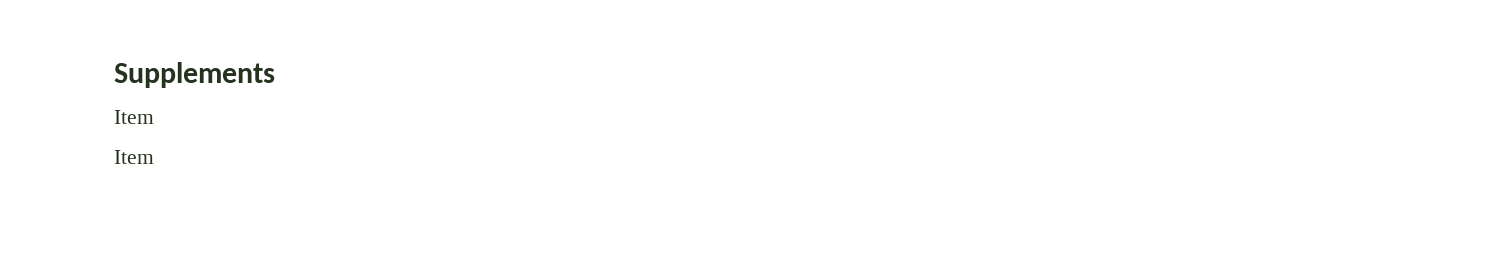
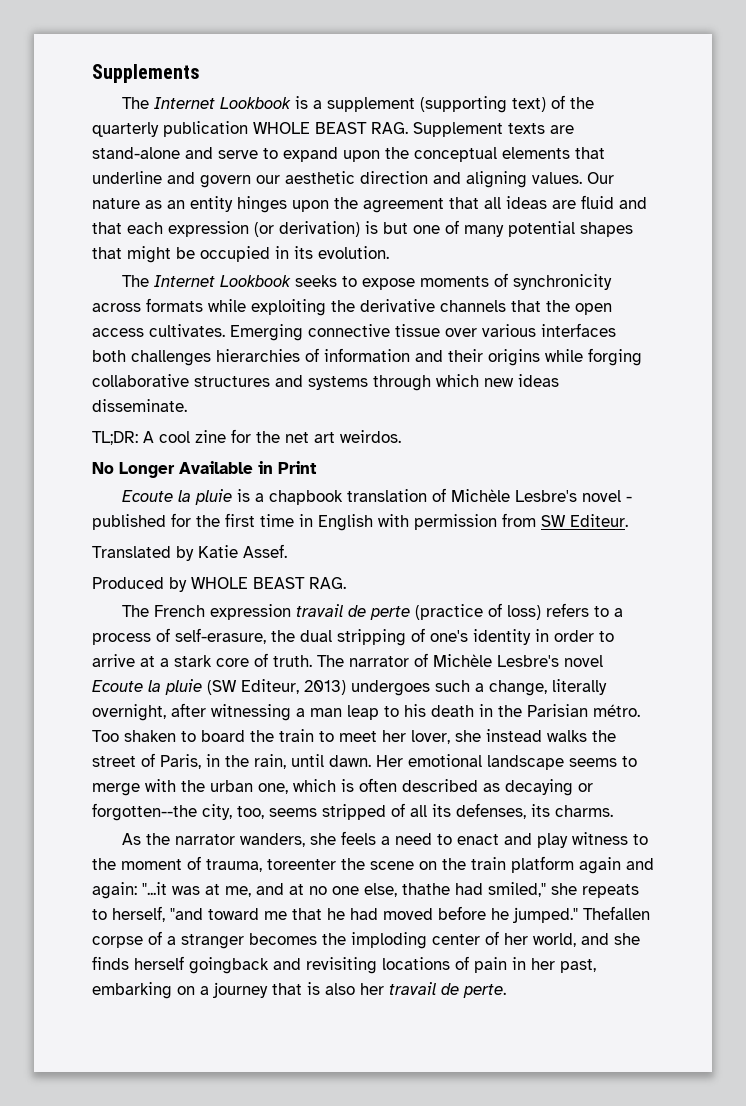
  Supplements
- Item
- Item
+ The Internet Lookbook is a supplement (supporting text) of the quarterly publication WHOLE BEAST RAG. Supplement texts are stand-alone and serve to expand upon the conceptual elements that underline and govern our aesthetic direction and aligning values. Our nature as an entity hinges upon the agreement that all ideas are fluid and that each expression (or derivation) is but one of many potential shapes that might be occupied in its evolution.
+ The Internet Lookbook seeks to expose moments of synchronicity across formats while exploiting the derivative channels that the open access cultivates. Emerging connective tissue over various interfaces both challenges hierarchies of information and their origins while forging collaborative structures and systems through which new ideas disseminate.
+ TL;DR: A cool zine for the net art weirdos.
+ No Longer Available in Print
+ Ecoute la pluie is a chapbook translation of Michèle Lesbre's novel - published for the first time in English with permission from SW Editeur.
+ Translated by Katie Assef.
+ Produced by WHOLE BEAST RAG.
+ The French expression travail de perte (practice of loss) refers to a process of self-erasure, the dual stripping of one's identity in order to arrive at a stark core of truth. The narrator of Michèle Lesbre's novel Ecoute la pluie (SW Editeur, 2013) undergoes such a change, literally overnight, after witnessing a man leap to his death in the Parisian métro. Too shaken to board the train to meet her lover, she instead walks the street of Paris, in the rain, until dawn. Her emotional landscape seems to merge with the urban one, which is often described as decaying or forgotten--the city, too, seems stripped of all its defenses, its charms.
+ As the narrator wanders, she feels a need to enact and play witness to the moment of trauma, toreenter the scene on the train platform again and again: "...it was at me, and at no one else, thathe had smiled," she repeats to herself, "and toward me that he had moved before he jumped." Thefallen corpse of a stranger becomes the imploding center of her world, and she finds herself goingback and revisiting locations of pain in her past, embarking on a journey that is also her travail de perte.

